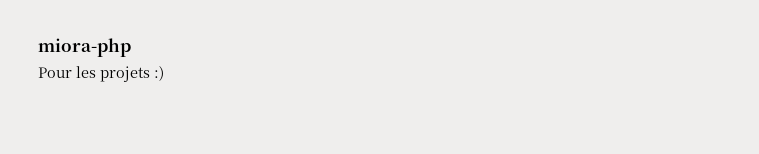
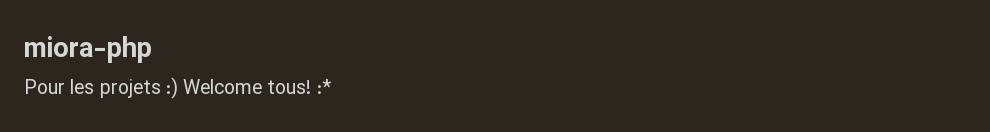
- Pour les projets :)
+ Pour les projets :) Welcome tous! :*

